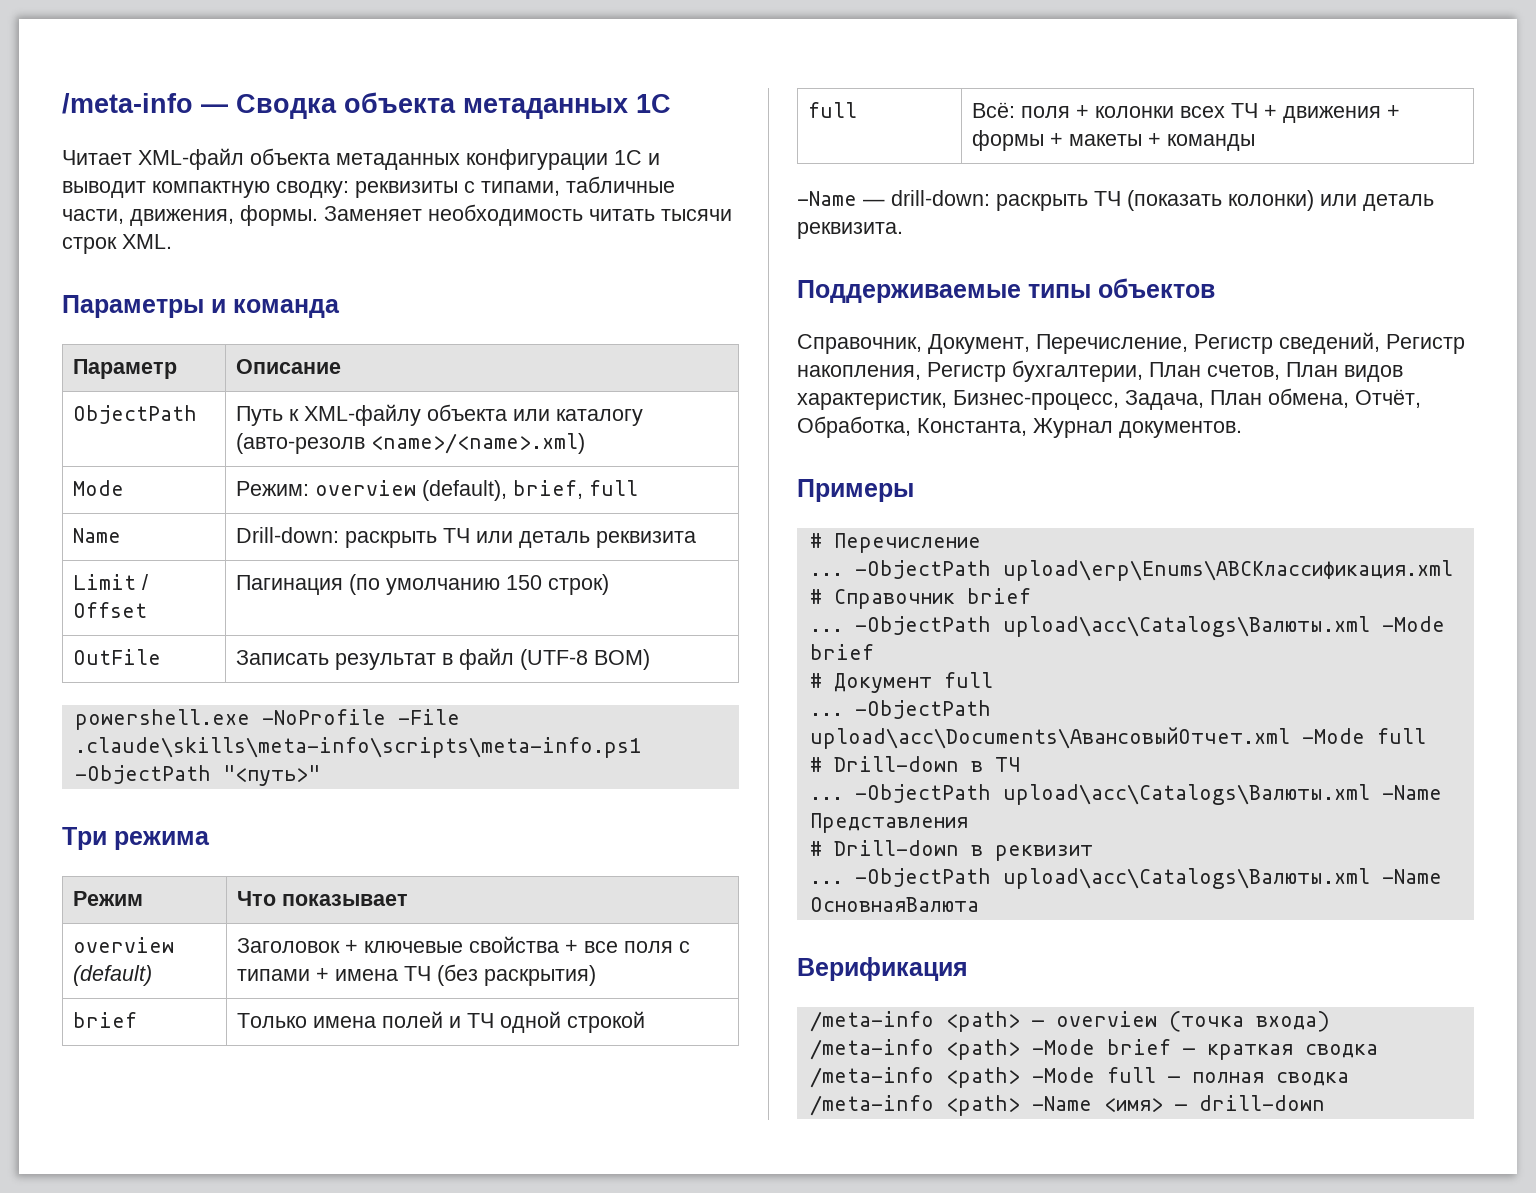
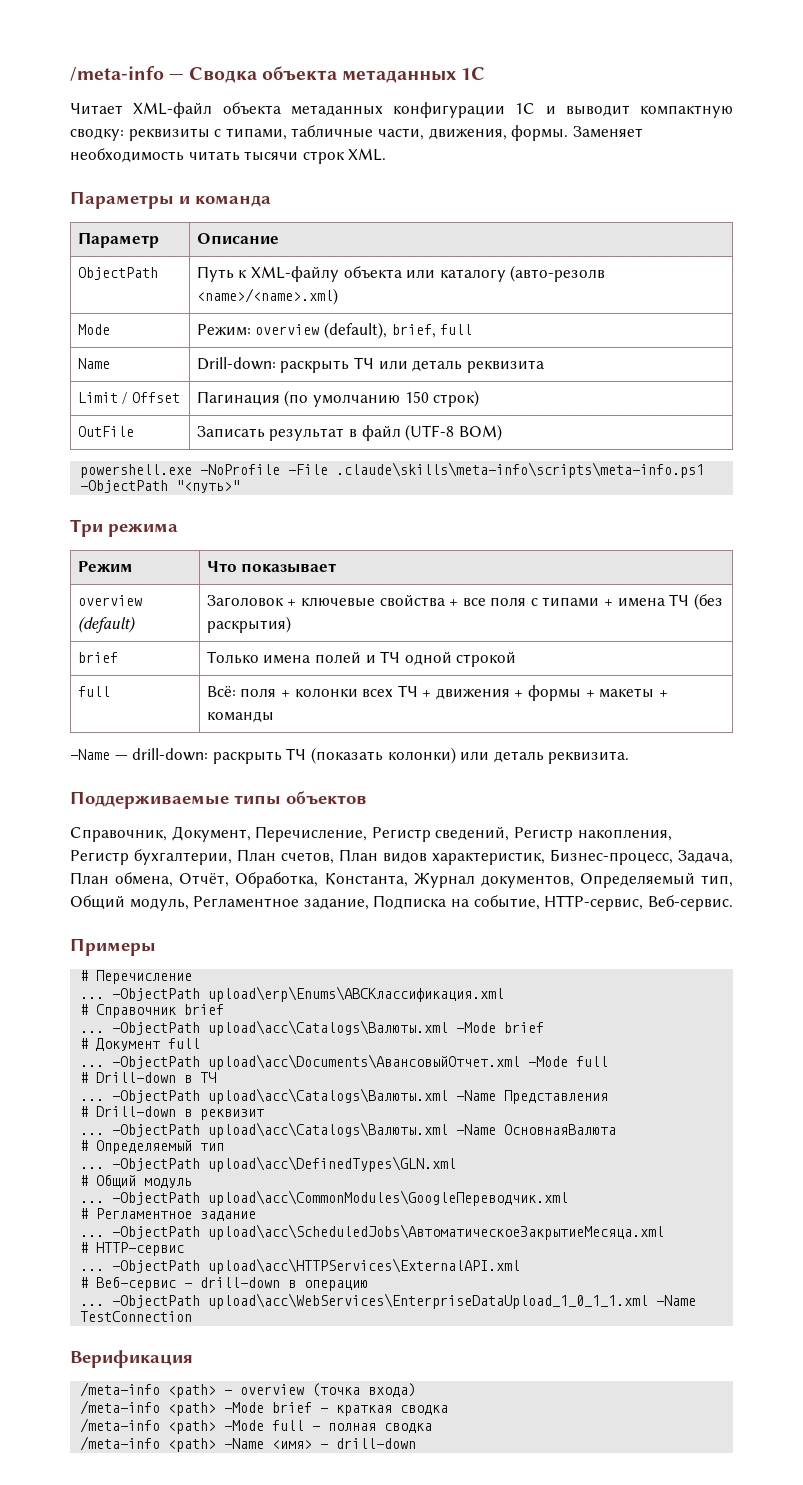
- Справочник, Документ, Перечисление, Регистр сведений, Регистр накопления, Регистр бухгалтерии, План счетов, План видов характеристик, Бизнес-процесс, Задача, План обмена, Отчёт, Обработка, Константа, Журнал документов.
+ Справочник, Документ, Перечисление, Регистр сведений, Регистр накопления, Регистр бухгалтерии, План счетов, План видов характеристик, Бизнес-процесс, Задача, План обмена, Отчёт, Обработка, Константа, Журнал документов, Определяемый тип, Общий модуль, Регламентное задание, Подписка на событие, HTTP-сервис, Веб-сервис.
+ # Определяемый тип
+ ... -ObjectPath upload\acc\DefinedTypes\GLN.xml
+ # Общий модуль
+ ... -ObjectPath upload\acc\CommonModules\GoogleПереводчик.xml
+ # Регламентное задание
+ ... -ObjectPath upload\acc\ScheduledJobs\АвтоматическоеЗакрытиеМесяца.xml
+ # HTTP-сервис
+ ... -ObjectPath upload\acc\HTTPServices\ExternalAPI.xml
+ # Веб-сервис — drill-down в операцию
+ ... -ObjectPath upload\acc\WebServices\EnterpriseDataUpload_1_0_1_1.xml -Name TestConnection

